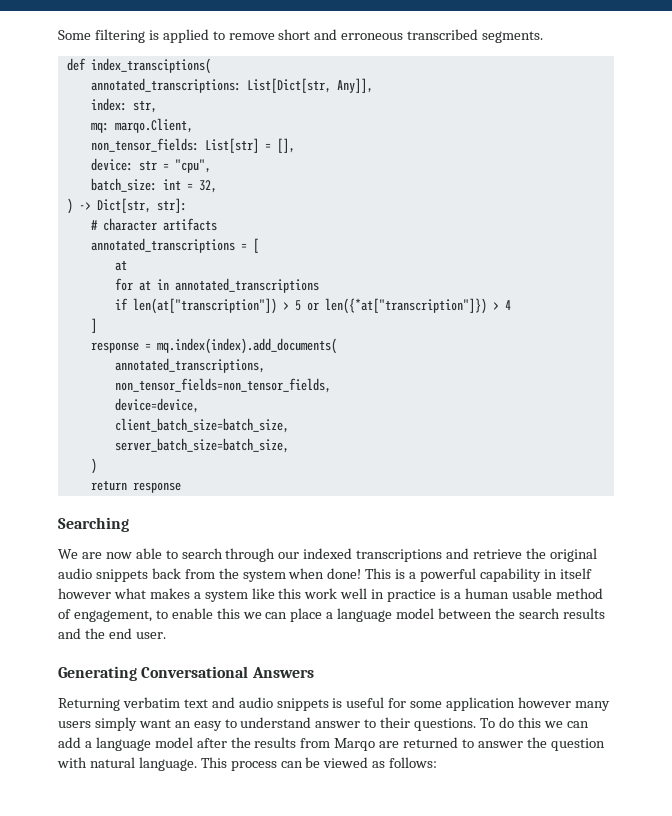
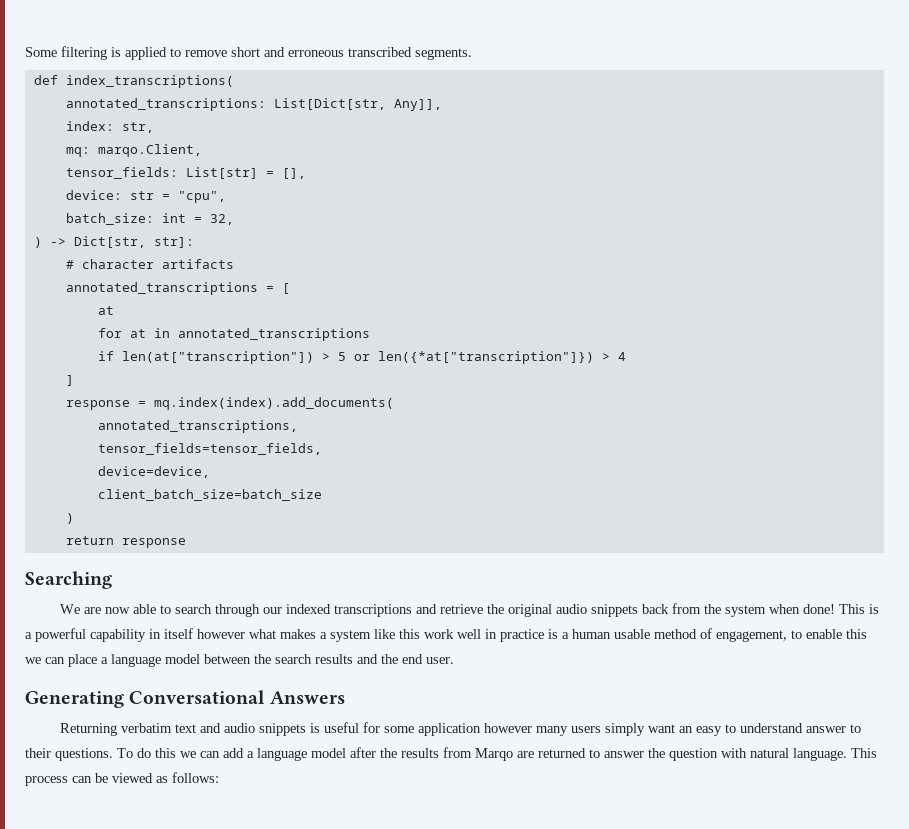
- def index_transciptions(
+ def index_transcriptions(
- non_tensor_fields: List[str] = [],
+ tensor_fields: List[str] = [],
- non_tensor_fields=non_tensor_fields,
+ tensor_fields=tensor_fields,
- client_batch_size=batch_size,
- server_batch_size=batch_size,
+ client_batch_size=batch_size

